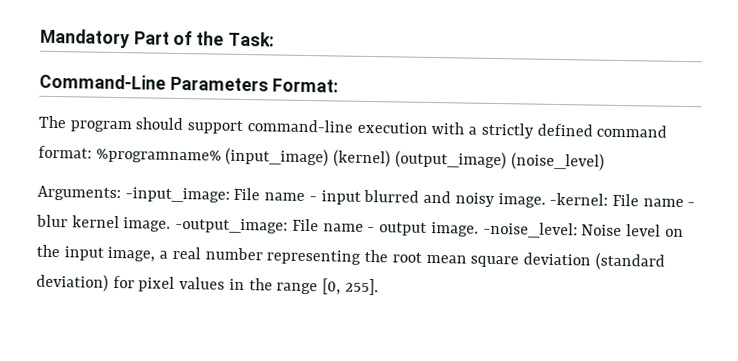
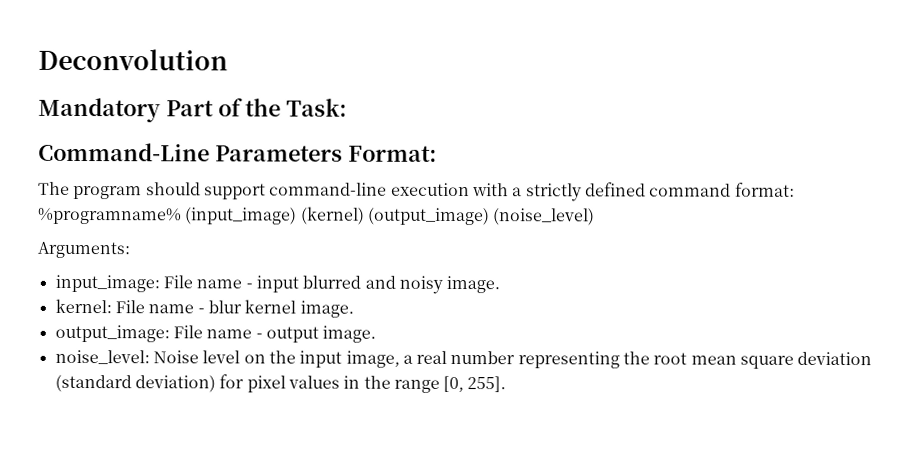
+ Deconvolution
- Arguments: -input_image: File name - input blurred and noisy image. -kernel: File name - blur kernel image. -output_image: File name - output image. -noise_level: Noise level on the input image, a real number representing the root mean square deviation (standard deviation) for pixel values in the range [0, 255].
+ Arguments:
+ input_image: File name - input blurred and noisy image.
+ kernel: File name - blur kernel image.
+ output_image: File name - output image.
+ noise_level: Noise level on the input image, a real number representing the root mean square deviation (standard deviation) for pixel values in the range [0, 255].

